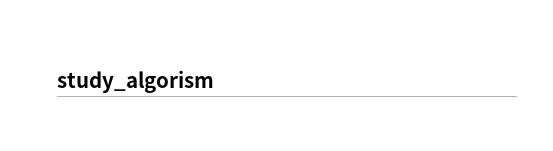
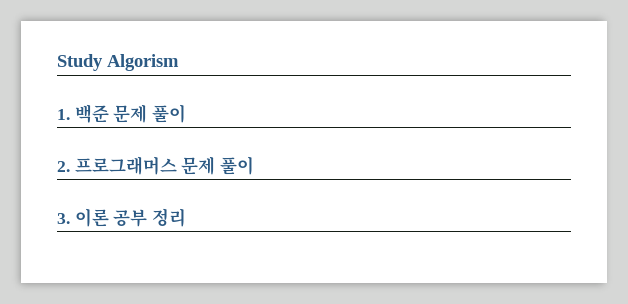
- study_algorism
+ Study Algorism
+ 1. 백준 문제 풀이
+ 2. 프로그래머스 문제 풀이
+ 3. 이론 공부 정리

